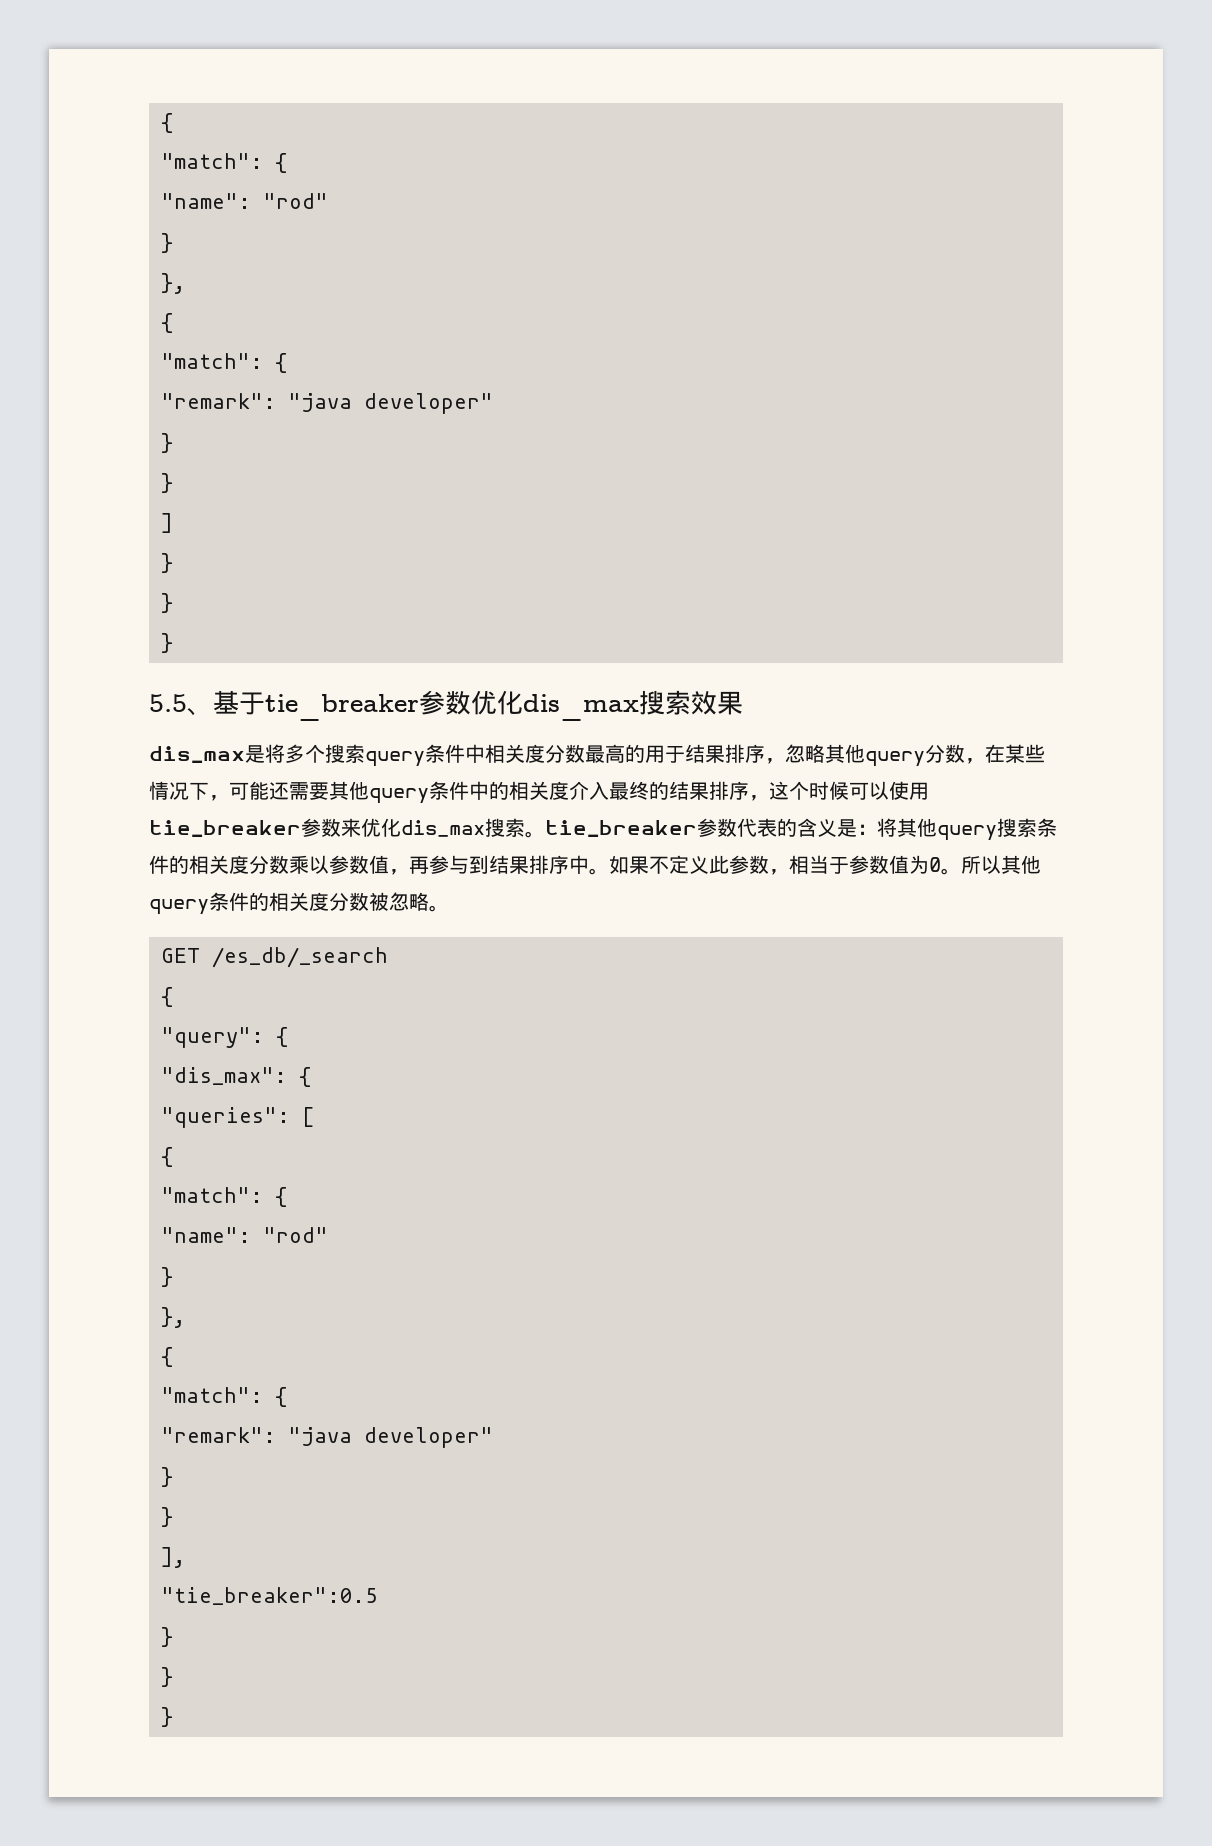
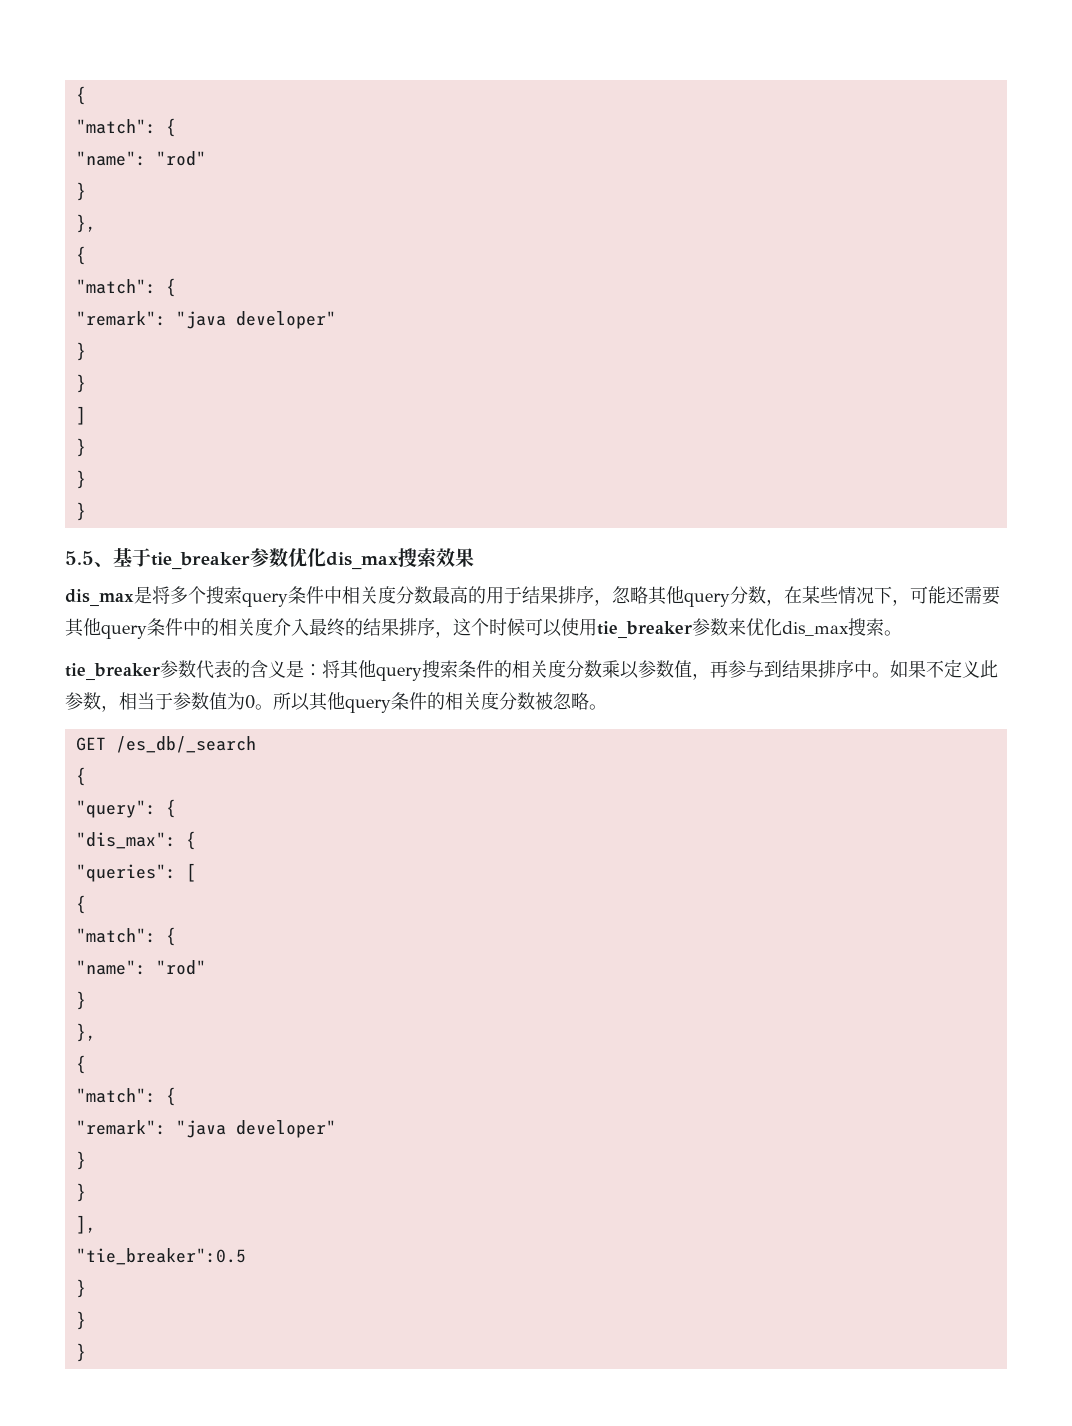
- dis_max是将多个搜索query条件中相关度分数最高的用于结果排序，忽略其他query分数，在某些情况下，可能还需要其他query条件中的相关度介入最终的结果排序，这个时候可以使用tie_breaker参数来优化dis_max搜索。tie_breaker参数代表的含义是：
+ dis_max是将多个搜索query条件中相关度分数最高的用于结果排序，忽略其他query分数，在某些情况下，可能还需要其他query条件中的相关度介入最终的结果排序，这个时候可以使用tie_breaker参数来优化dis_max搜索。
+ tie_breaker参数代表的含义是：

